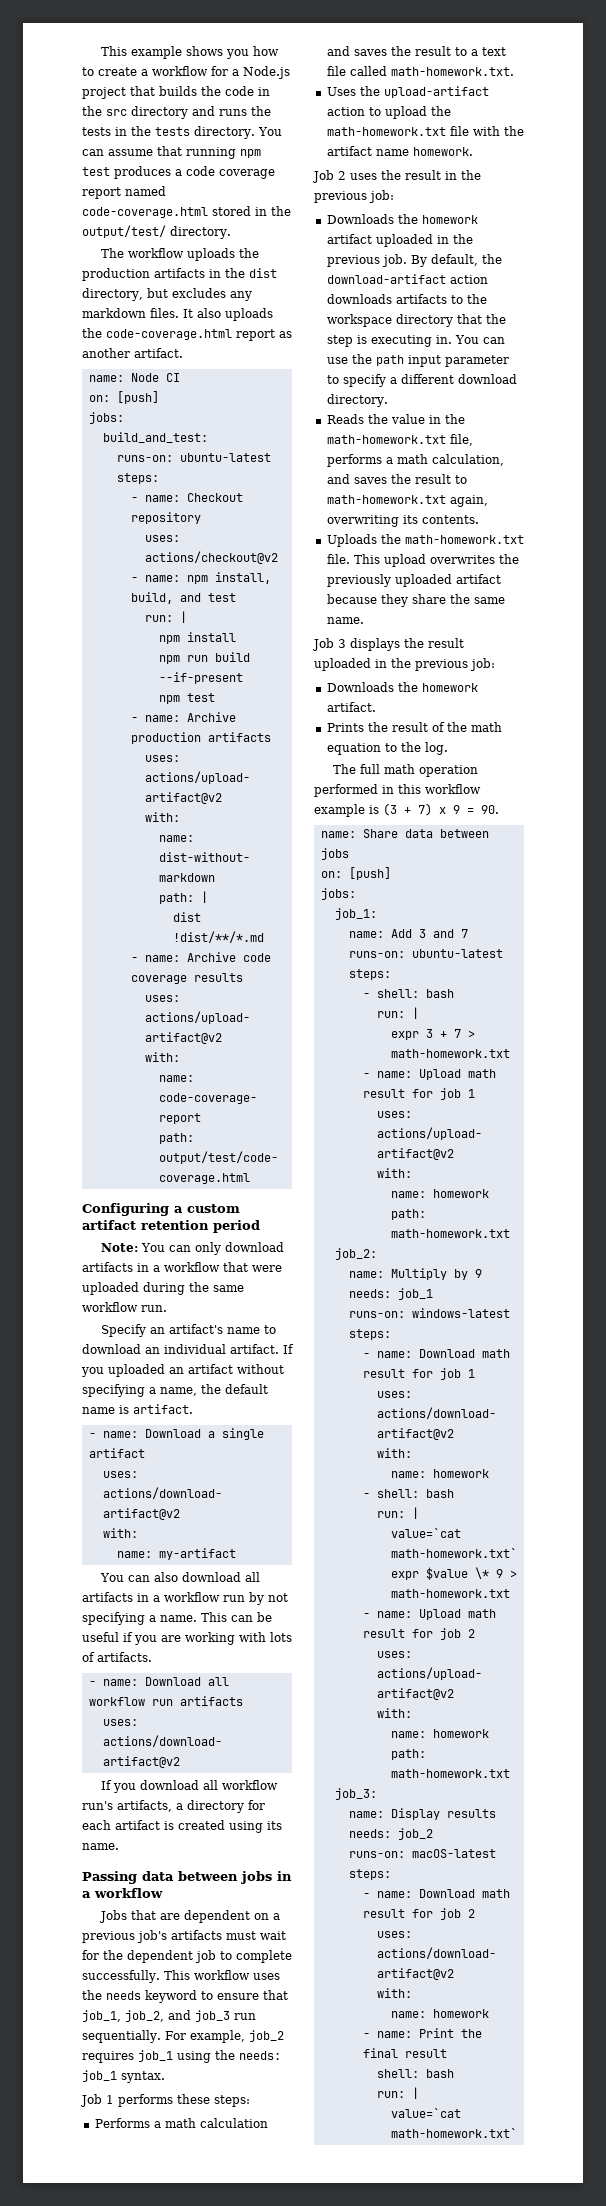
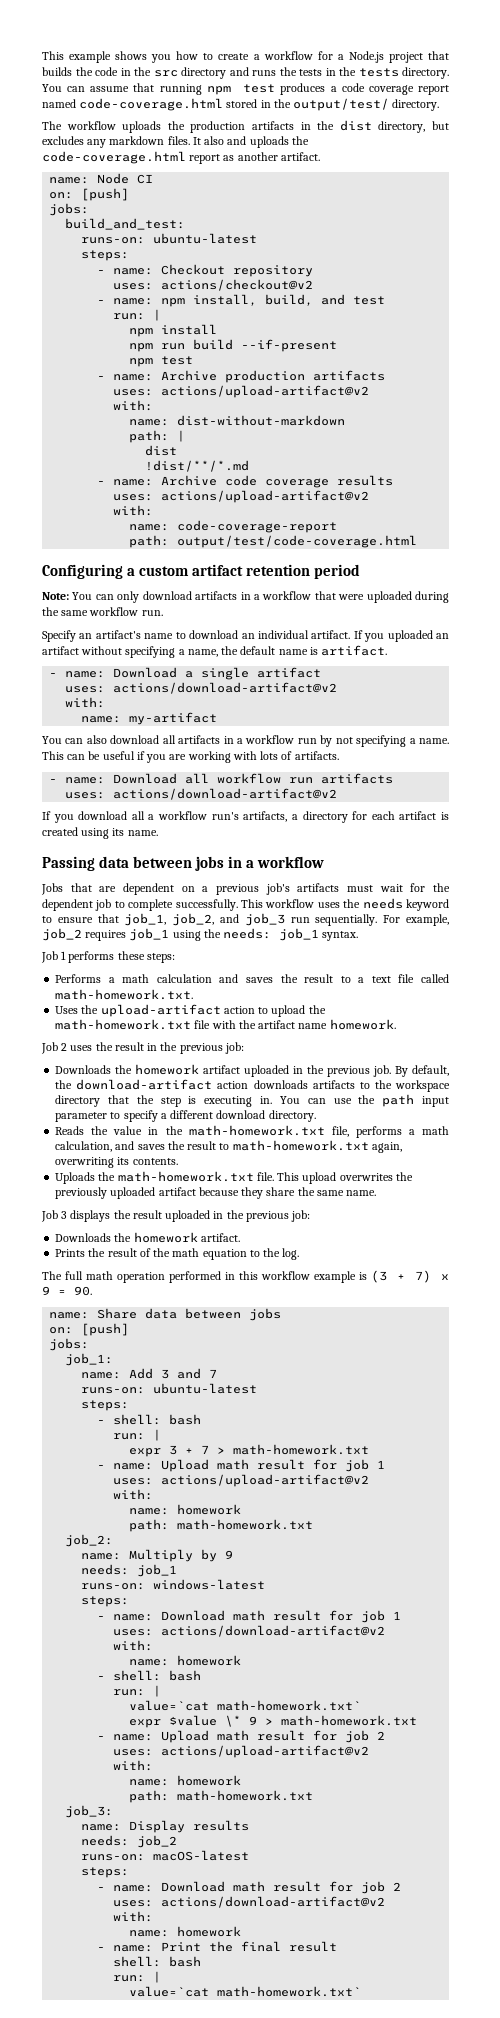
- It also uploads the code-coverage.html report as another artifact.
+ It also and uploads the code-coverage.html report as another artifact.
- If you download all workflow run's artifacts, a directory for each artifact is created using its name.
+ If you download all a workflow run's artifacts, a directory for each artifact is created using its name.

